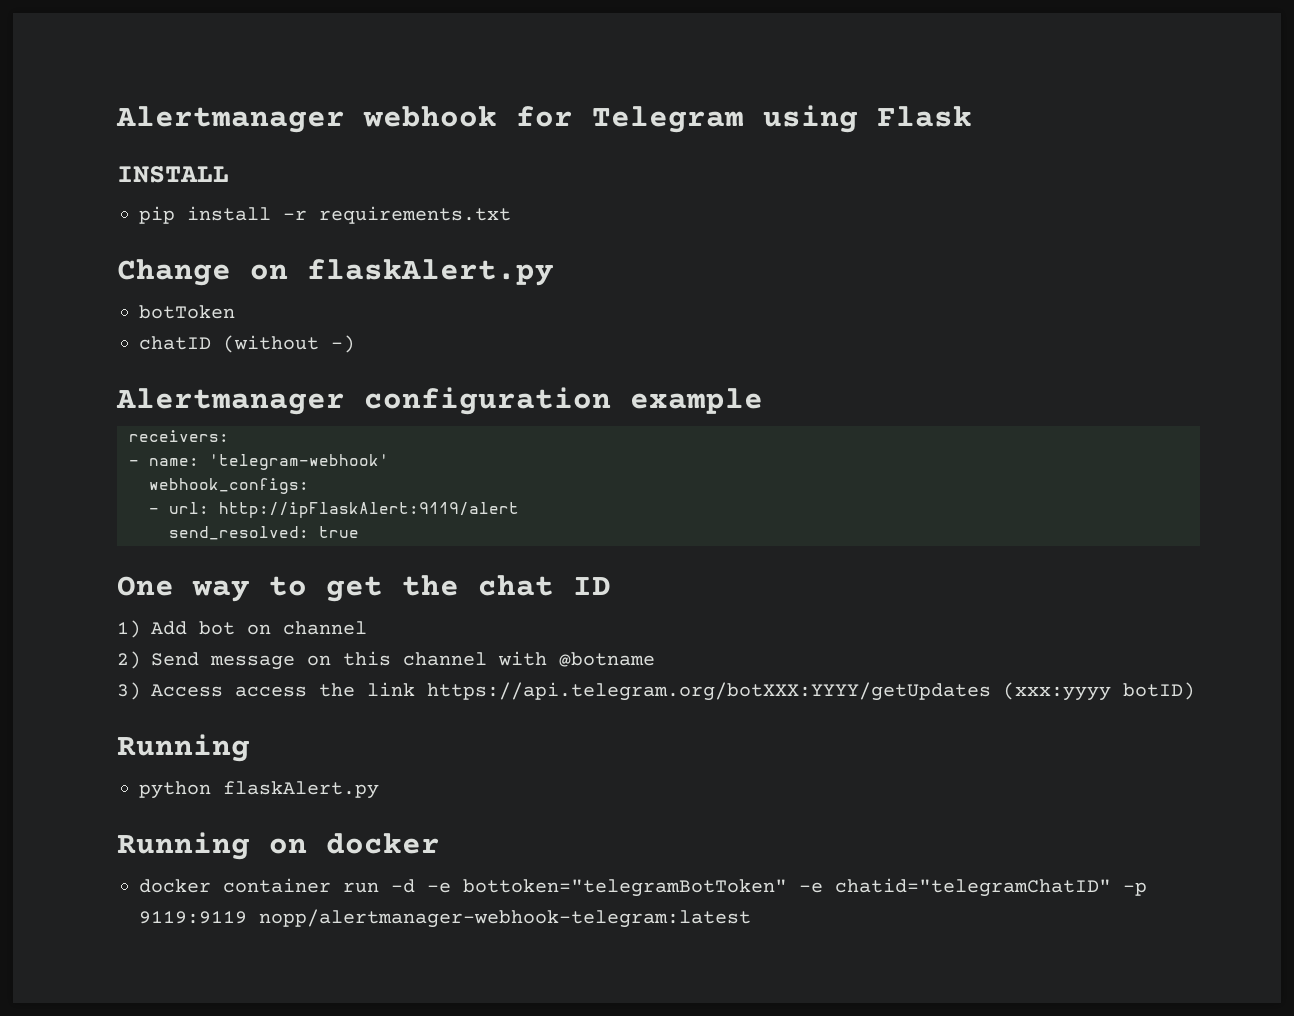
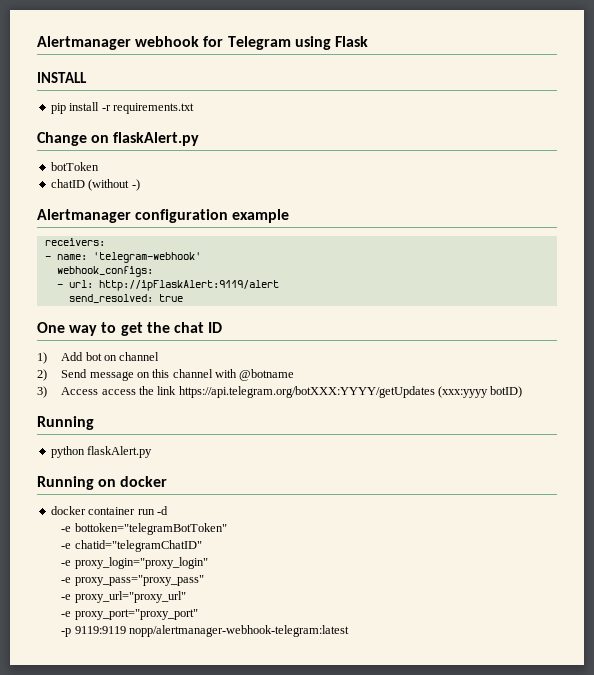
- docker container run -d -e bottoken="telegramBotToken" -e chatid="telegramChatID" -p 9119:9119 nopp/alertmanager-webhook-telegram:latest
+ docker container run -d
+ -e bottoken="telegramBotToken"
+ -e chatid="telegramChatID"
+ -e proxy_login="proxy_login"
+ -e proxy_pass="proxy_pass"
+ -e proxy_url="proxy_url"
+ -e proxy_port="proxy_port"
+ -p 9119:9119 nopp/alertmanager-webhook-telegram:latest

